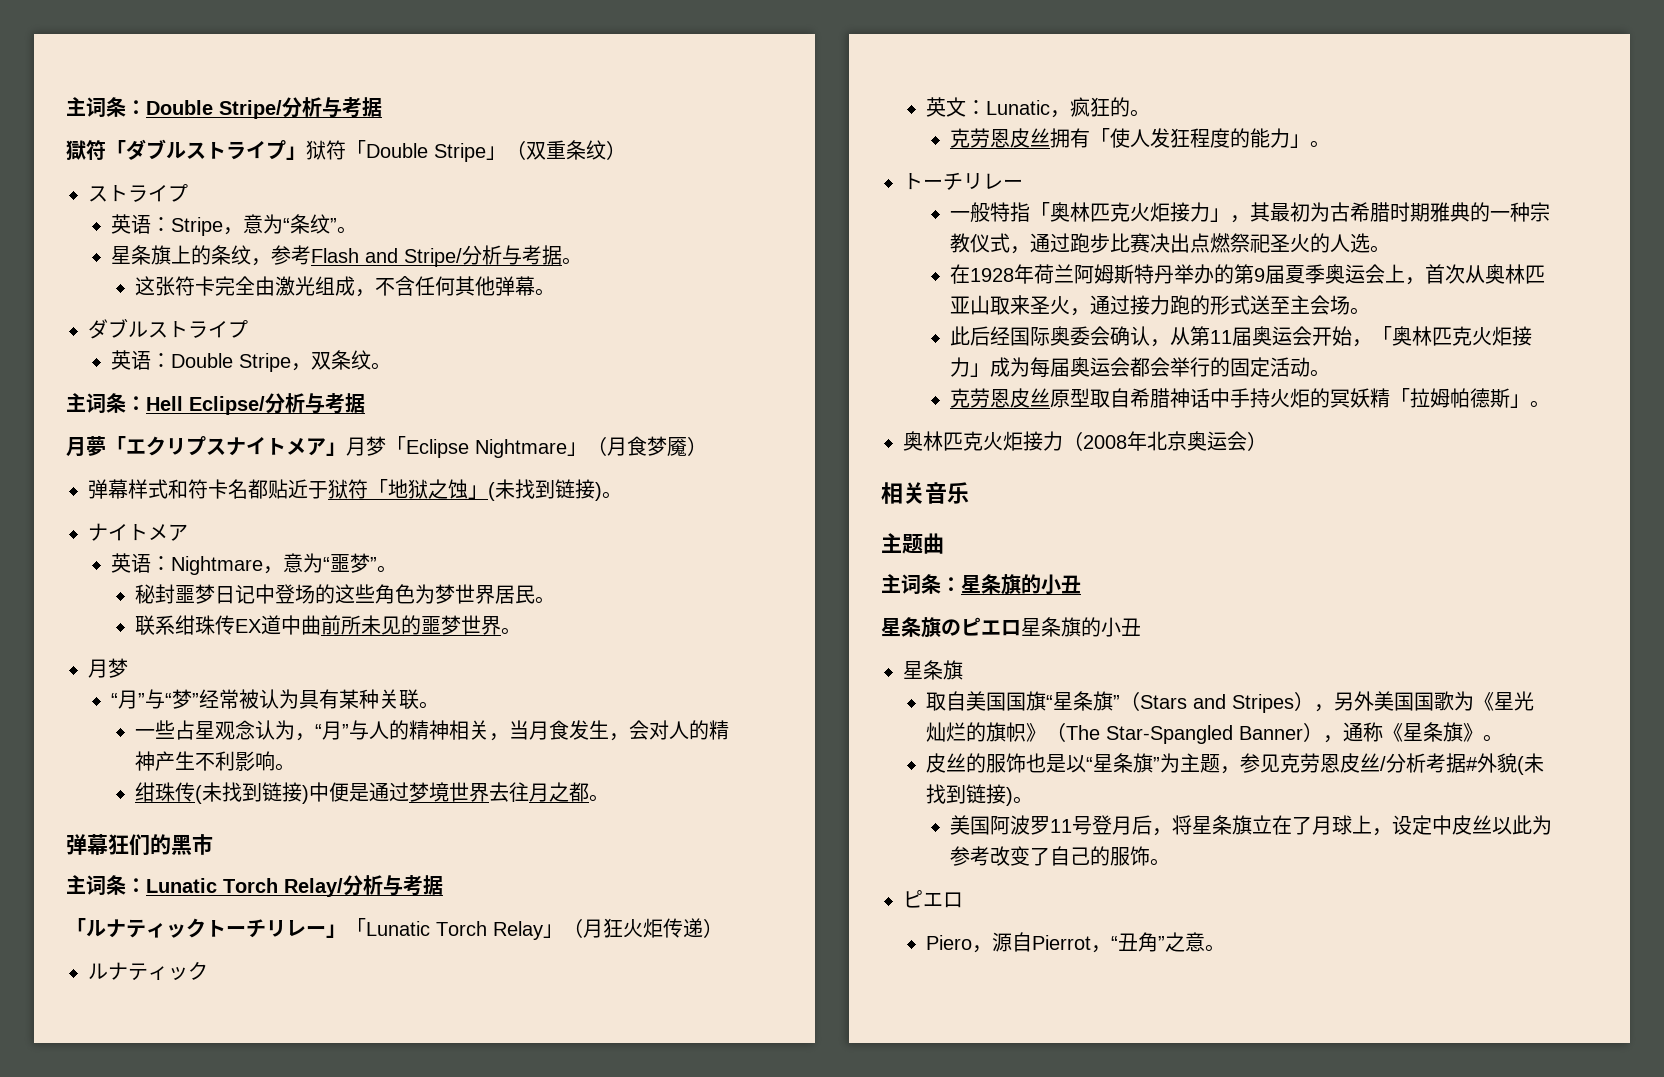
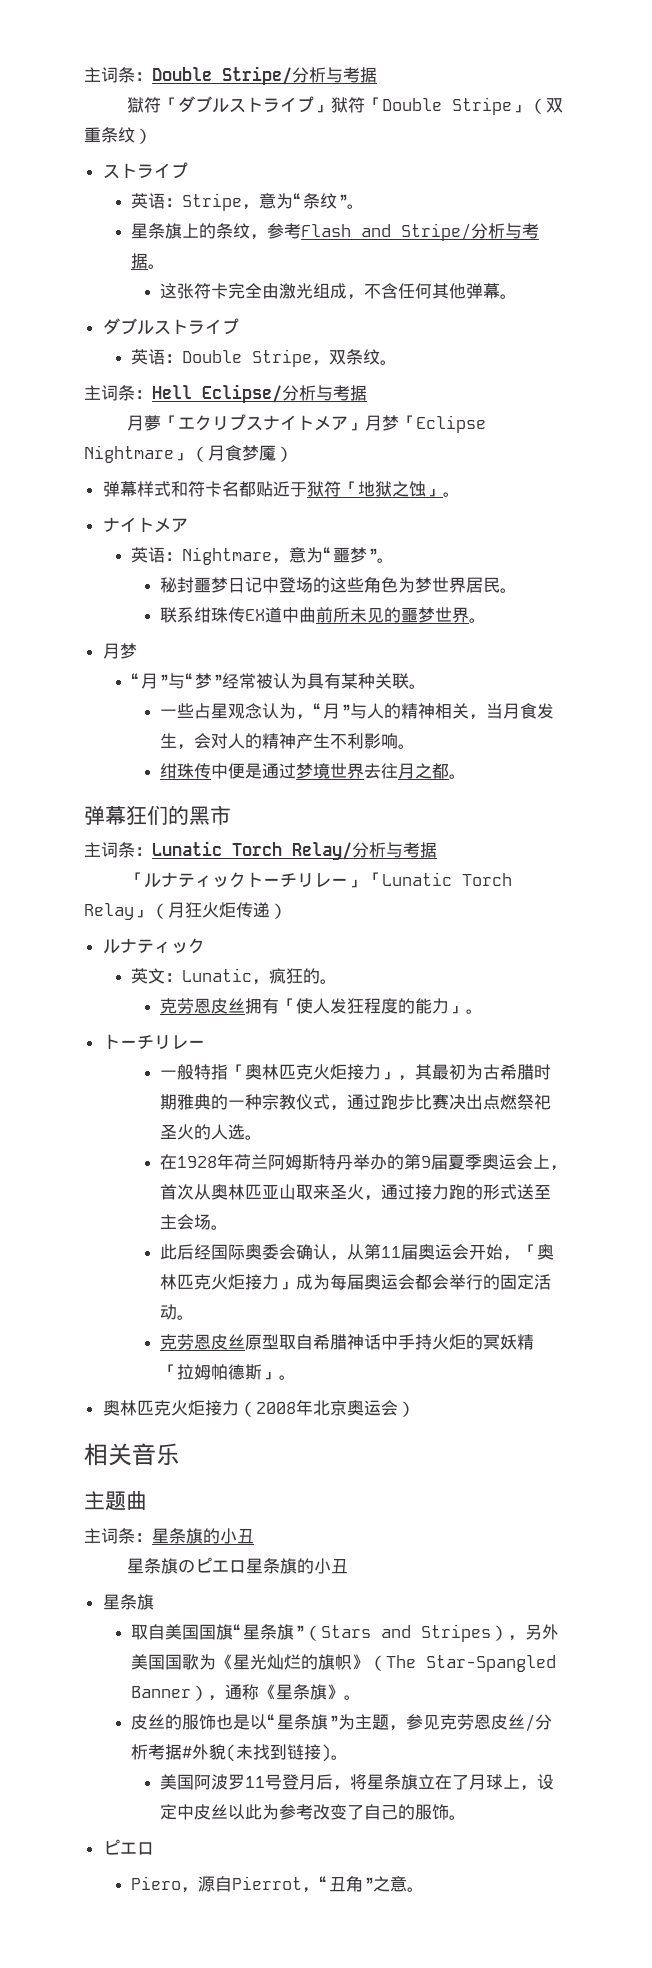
- 弹幕样式和符卡名都贴近于狱符「地狱之蚀」(未找到链接)。
+ 弹幕样式和符卡名都贴近于狱符「地狱之蚀」。
- 绀珠传(未找到链接)中便是通过梦境世界去往月之都。
+ 绀珠传中便是通过梦境世界去往月之都。

